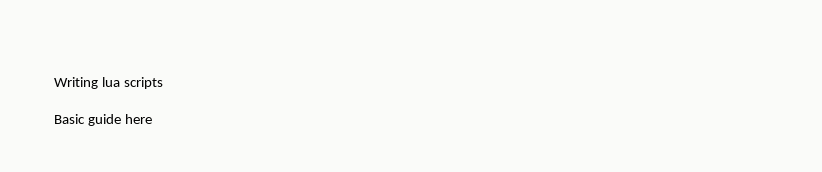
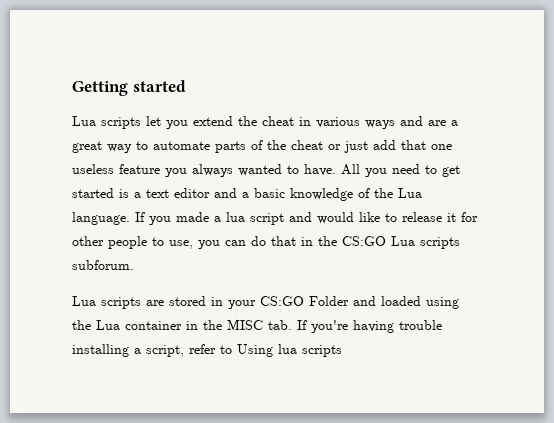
- Writing lua scripts
+ Getting started
+ Lua scripts let you extend the cheat in various ways and are a great way to automate parts of the cheat or just add that one useless feature you always wanted to have. All you need to get started is a text editor and a basic knowledge of the Lua language. If you made a lua script and would like to release it for other people to use, you can do that in the CS:GO Lua scripts subforum.
+ Lua scripts are stored in your CS:GO Folder and loaded using the Lua container in the MISC tab. If you're having trouble installing a script, refer to Using lua scripts
- Basic guide here

